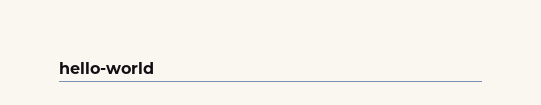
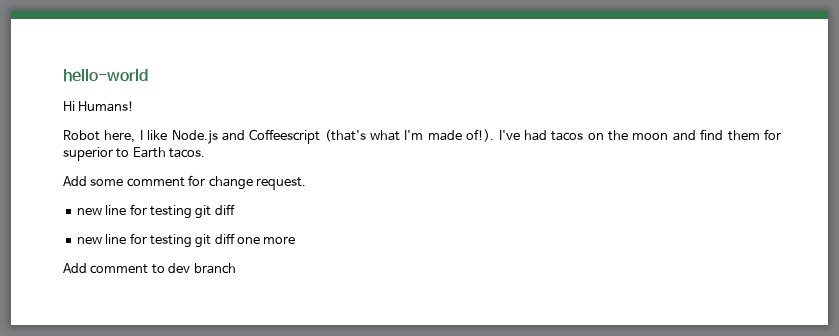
+ Hi Humans!
+ Robot here, I like Node.js and Coffeescript (that's what I'm made of!). I've had tacos on the moon and find them for superior to Earth tacos.
+ Add some comment for change request.
+ new line for testing git diff
+ new line for testing git diff one more
+ Add comment to dev branch

